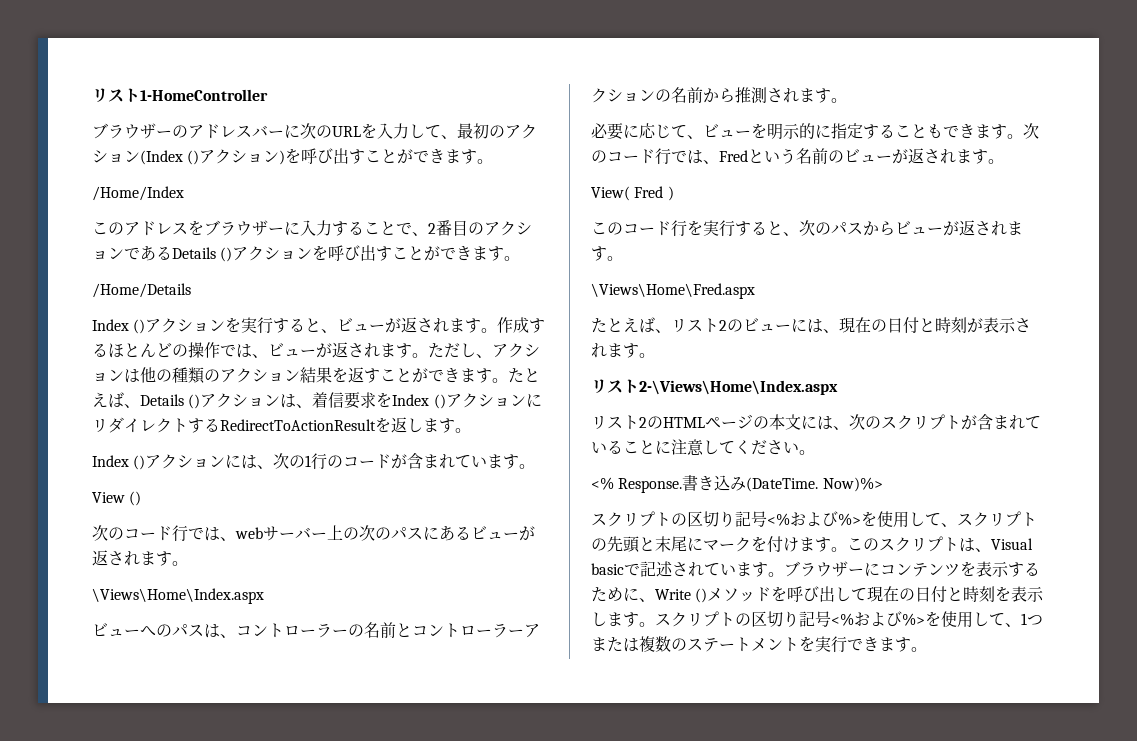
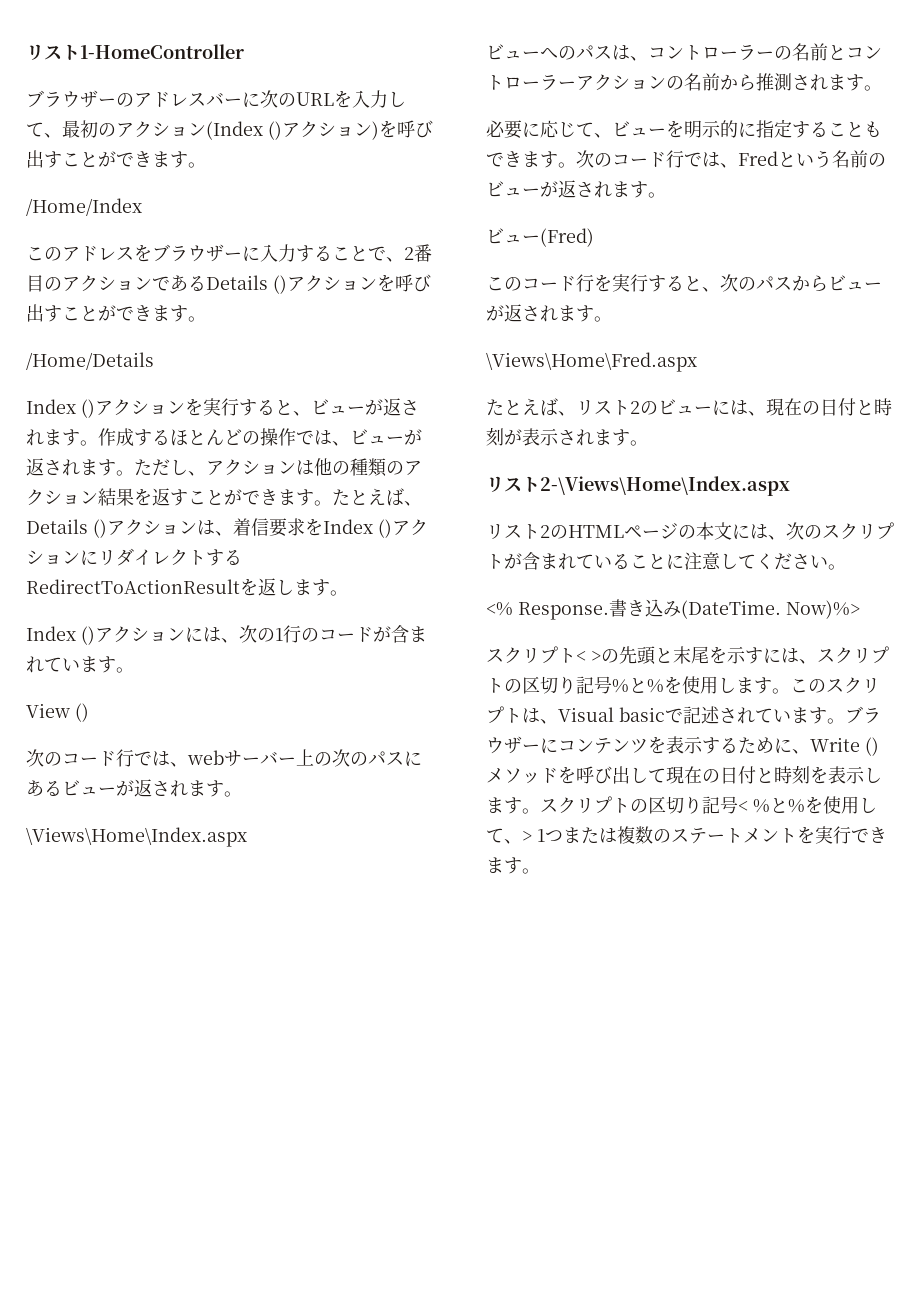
- View( Fred )
+ ビュー(Fred)
- スクリプトの区切り記号<%および%>を使用して、スクリプトの先頭と末尾にマークを付けます。
+ スクリプト< >の先頭と末尾を示すには、スクリプトの区切り記号%と%を使用します。
- スクリプトの区切り記号<%および%>を使用して、1つまたは複数のステートメントを実行できます。
+ スクリプトの区切り記号< %と%を使用して、> 1つまたは複数のステートメントを実行できます。

